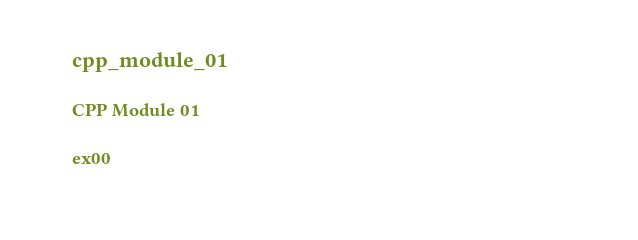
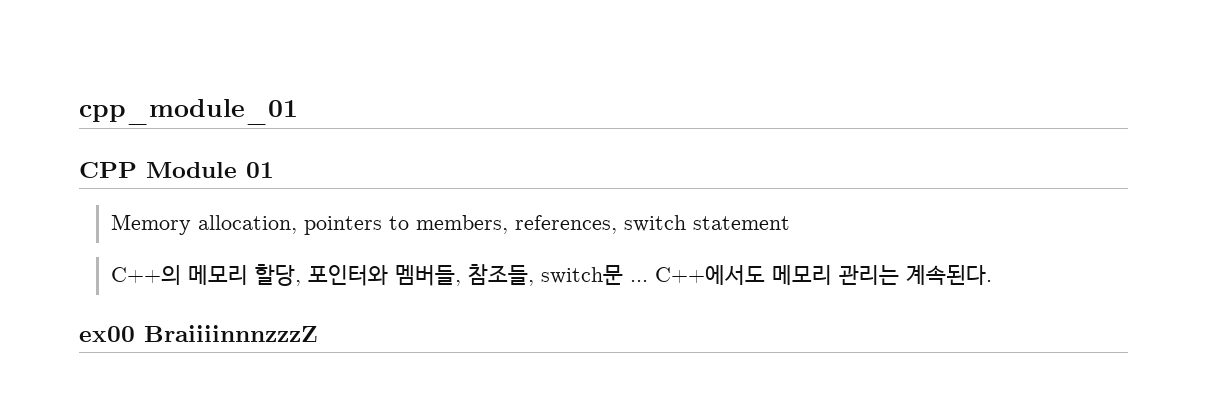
+ Memory allocation, pointers to members, references, switch statement
+ C++의 메모리 할당, 포인터와 멤버들, 참조들, switch문 ... C++에서도 메모리 관리는 계속된다.
- ex00
+ ex00 BraiiiinnnzzzZ

